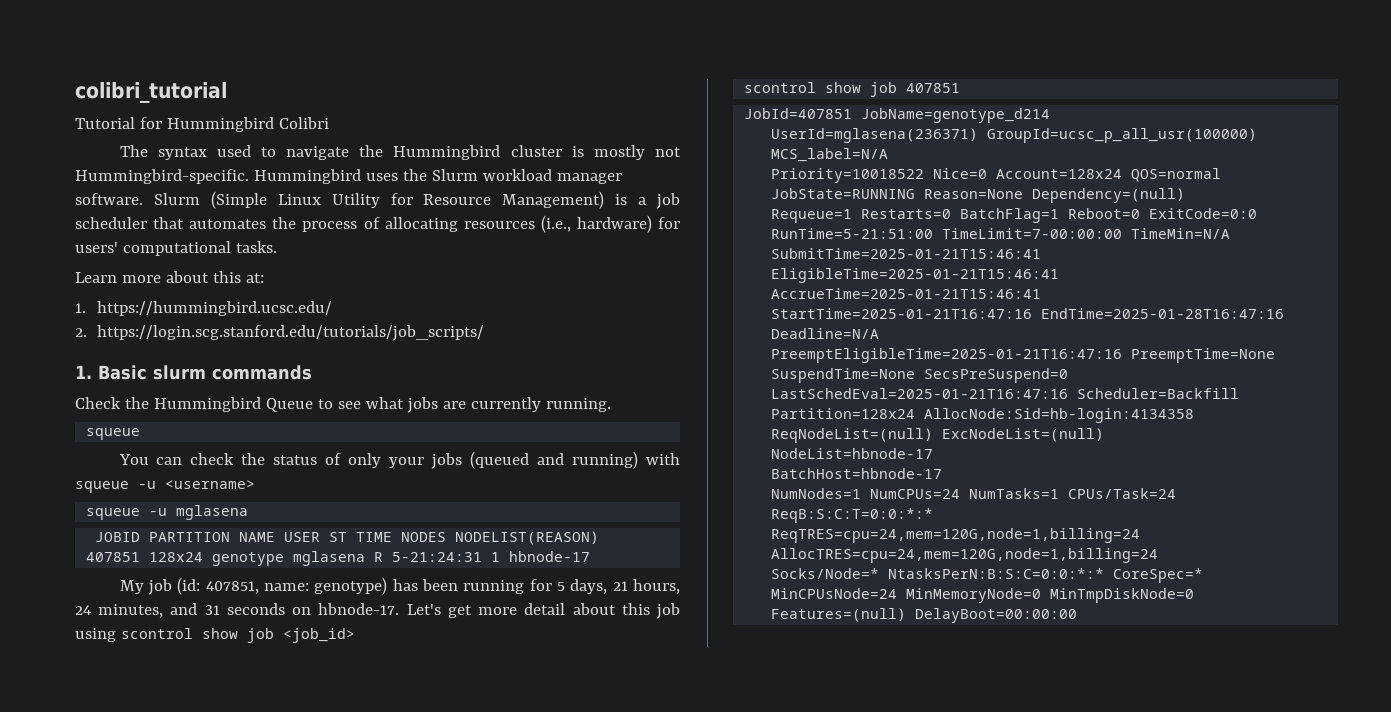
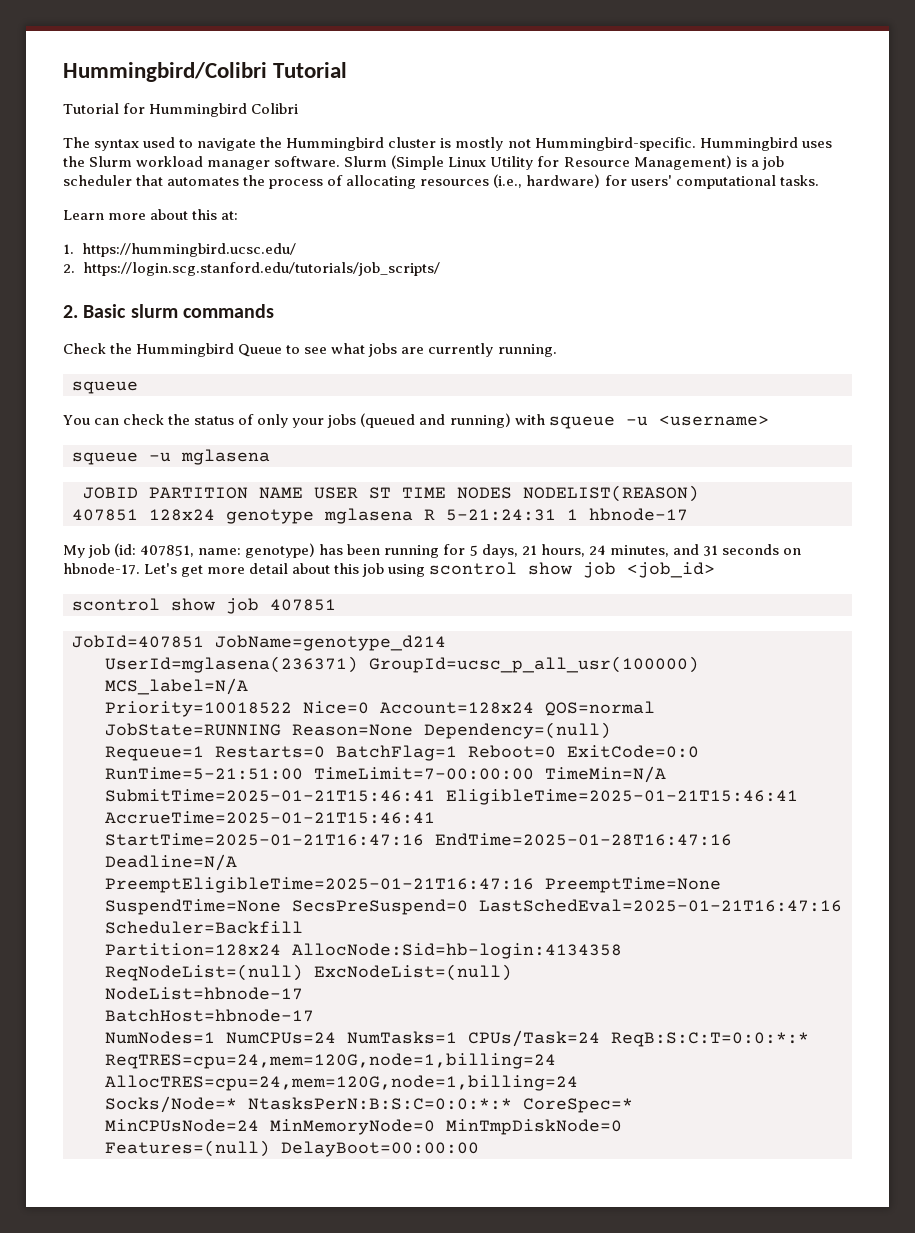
- colibri_tutorial
+ Hummingbird/Colibri Tutorial
- 1. Basic slurm commands
+ 2. Basic slurm commands

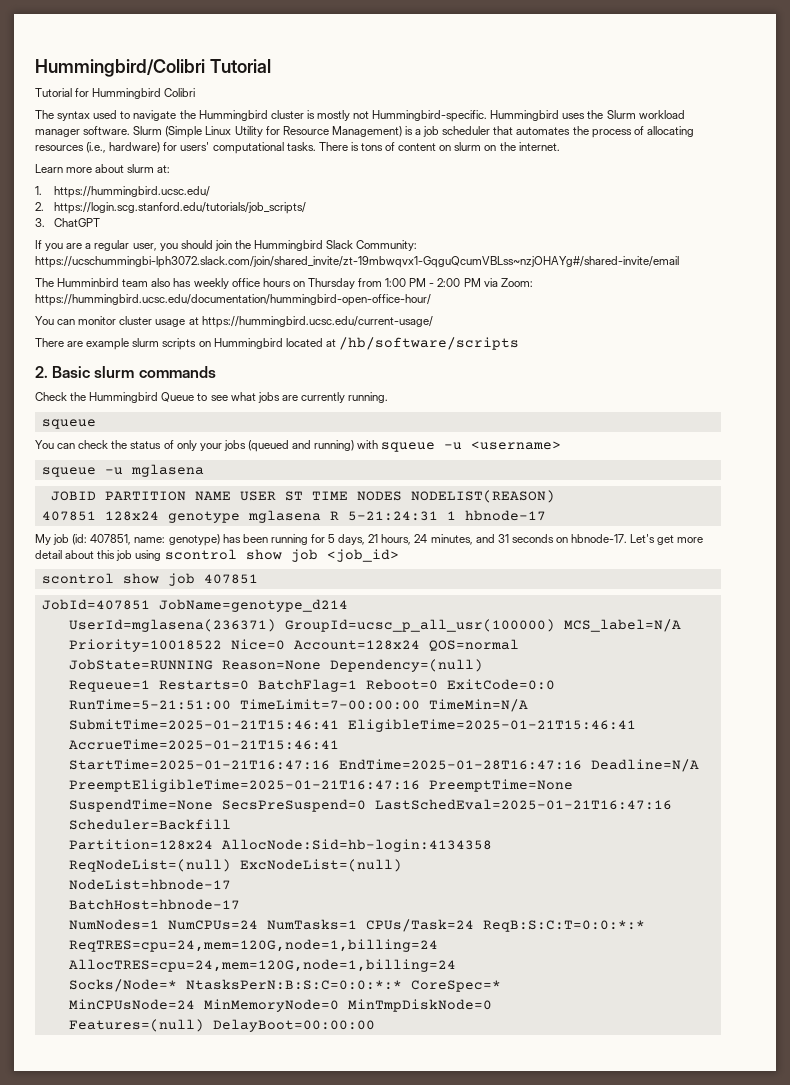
+ There is tons of content on slurm on the internet.
- Learn more about this at:
+ Learn more about slurm at:
+ 3. ChatGPT
+ If you are a regular user, you should join the Hummingbird Slack Community: https://ucschummingbi-lph3072.slack.com/join/shared_invite/zt-19mbwqvx1-GqguQcumVBLss~nzjOHAYg#/shared-invite/email
+ The Humminbird team also has weekly office hours on Thursday from 1:00 PM - 2:00 PM via Zoom: https://hummingbird.ucsc.edu/documentation/hummingbird-open-office-hour/
+ You can monitor cluster usage at https://hummingbird.ucsc.edu/current-usage/
+ There are example slurm scripts on Hummingbird located at /hb/software/scripts

